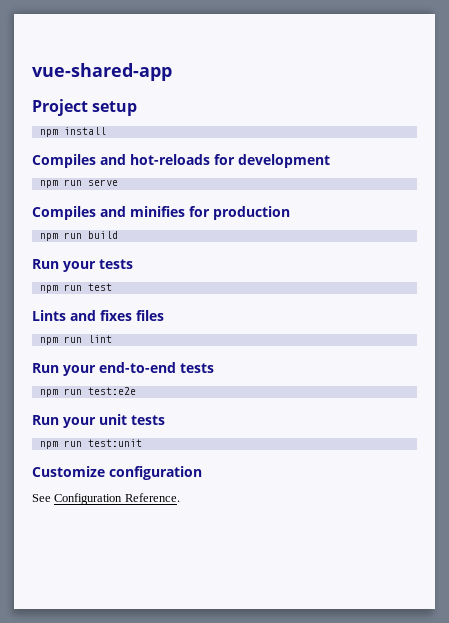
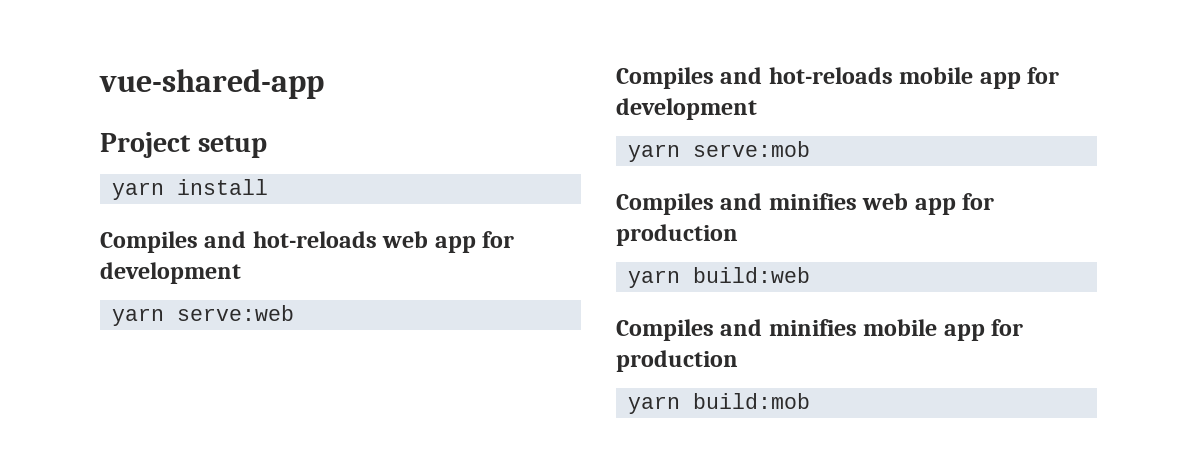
- npm install
+ yarn install
- Compiles and hot-reloads for development
- npm run serve
- Compiles and minifies for production
- npm run build
- Run your tests
- npm run test
- Lints and fixes files
- npm run lint
- Run your end-to-end tests
- npm run test:e2e
- Run your unit tests
- npm run test:unit
- Customize configuration
- See Configuration Reference.
+ Compiles and hot-reloads web app for development
+ yarn serve:web
+ Compiles and hot-reloads mobile app for development
+ yarn serve:mob
+ Compiles and minifies web app for production
+ yarn build:web
+ Compiles and minifies mobile app for production
+ yarn build:mob

